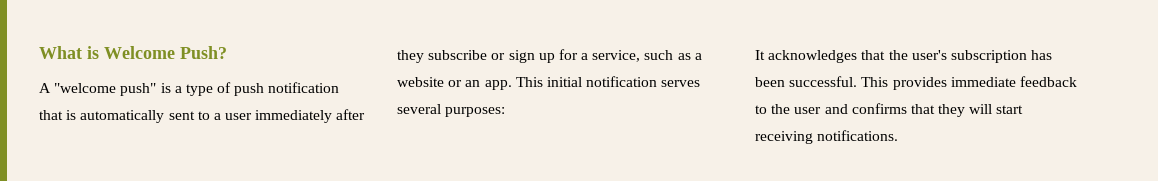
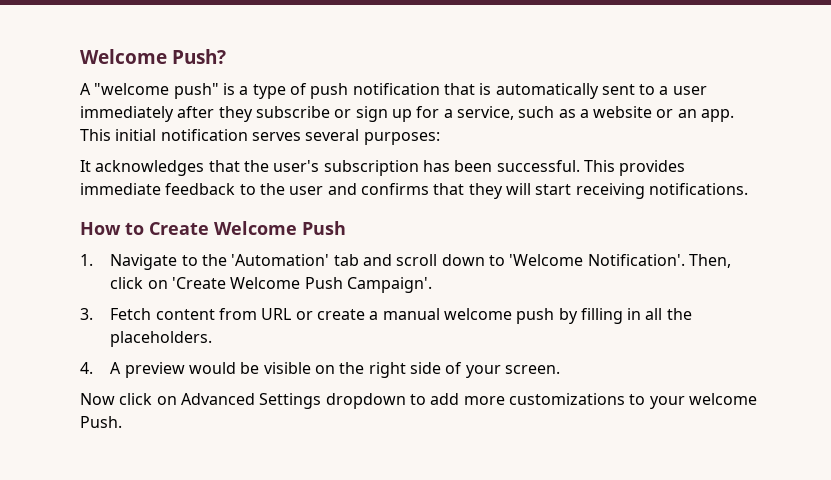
- What is Welcome Push?
+ Welcome Push?
+ How to Create Welcome Push
+ 1. Navigate to the 'Automation' tab and scroll down to 'Welcome Notification'. Then, click on 'Create Welcome Push Campaign'.
+ 3. Fetch content from URL or create a manual welcome push by filling in all the placeholders.
+ 4. A preview would be visible on the right side of your screen.
+ Now click on Advanced Settings dropdown to add more customizations to your welcome Push.

